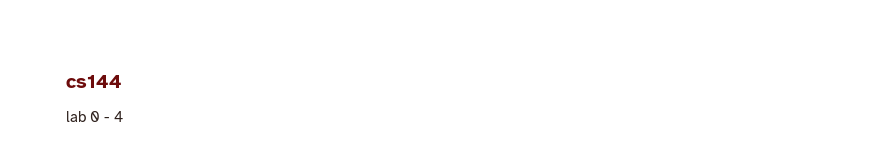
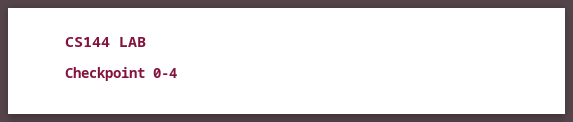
- cs144
- lab 0 - 4
+ CS144 LAB
+ Checkpoint 0-4

